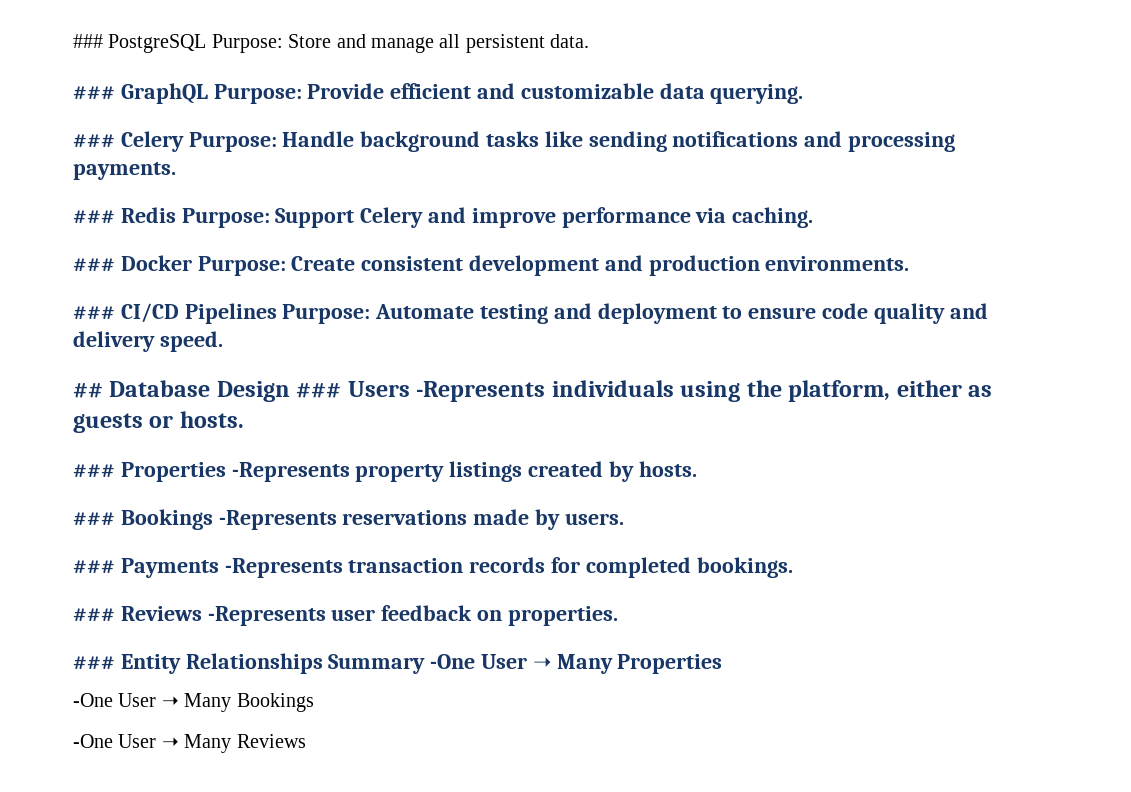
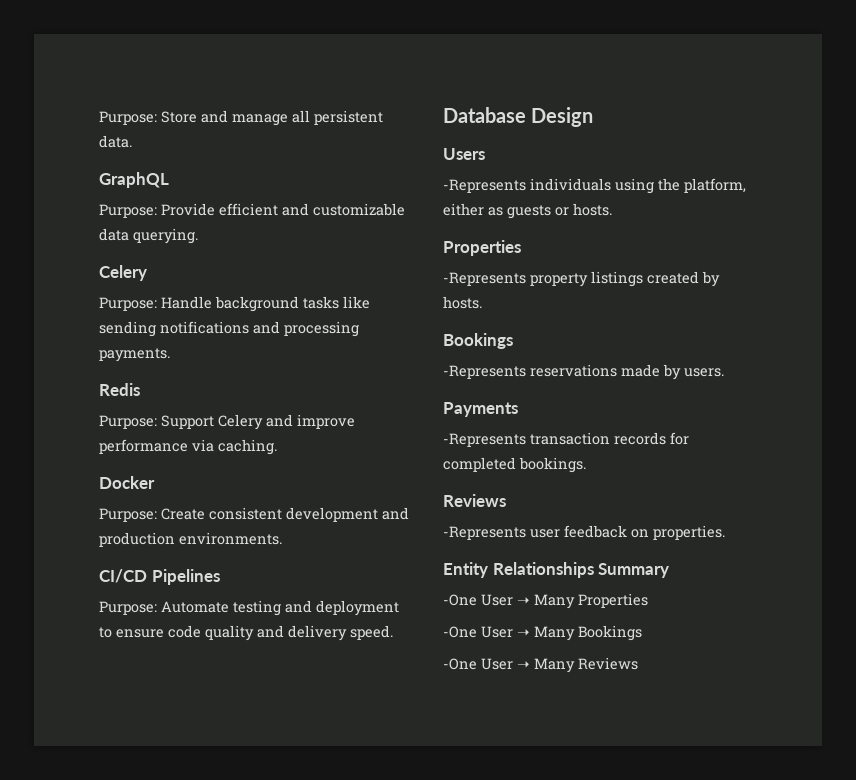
- ### PostgreSQL Purpose: Store and manage all persistent data.
+ Purpose: Store and manage all persistent data.
- ### GraphQL Purpose: Provide efficient and customizable data querying.
- ### Celery Purpose: Handle background tasks like sending notifications and processing payments.
+ GraphQL
+ Purpose: Provide efficient and customizable data querying.
+ Celery
+ Purpose: Handle background tasks like sending notifications and processing payments.
- ### Redis Purpose: Support Celery and improve performance via caching.
+ Redis
+ Purpose: Support Celery and improve performance via caching.
- ### Docker Purpose: Create consistent development and production environments.
+ Docker
+ Purpose: Create consistent development and production environments.
- ### CI/CD Pipelines Purpose: Automate testing and deployment to ensure code quality and delivery speed.
+ CI/CD Pipelines
+ Purpose: Automate testing and deployment to ensure code quality and delivery speed.
- ## Database Design ### Users -Represents individuals using the platform, either as guests or hosts.
- ### Properties -Represents property listings created by hosts.
- ### Bookings -Represents reservations made by users.
+ Database Design
+ Users
+ -Represents individuals using the platform, either as guests or hosts.
+ Properties
+ -Represents property listings created by hosts.
+ Bookings
+ -Represents reservations made by users.
- ### Payments -Represents transaction records for completed bookings.
- ### Reviews -Represents user feedback on properties.
+ Payments
+ -Represents transaction records for completed bookings.
+ Reviews
+ -Represents user feedback on properties.
- ### Entity Relationships Summary -One User ➝ Many Properties
+ Entity Relationships Summary
+ -One User ➝ Many Properties

